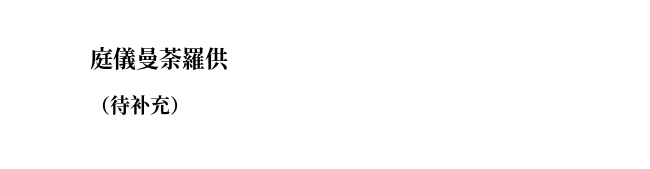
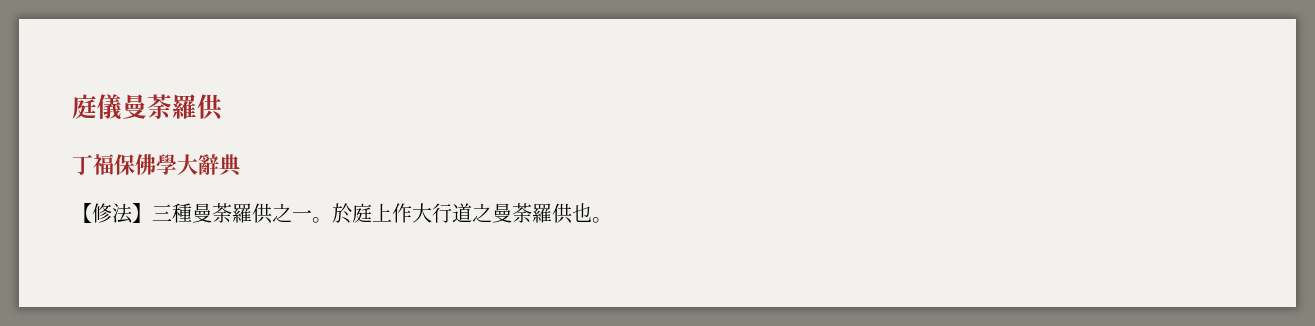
- （待补充）
+ 丁福保佛學大辭典
+ 【修法】三種曼荼羅供之一。於庭上作大行道之曼荼羅供也。

